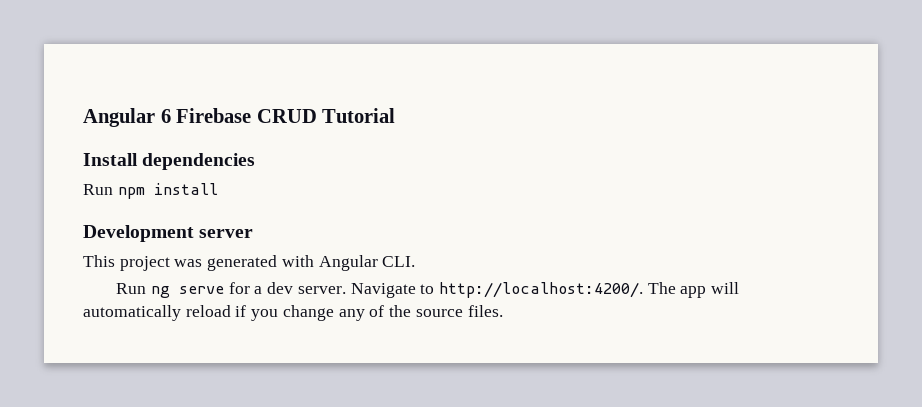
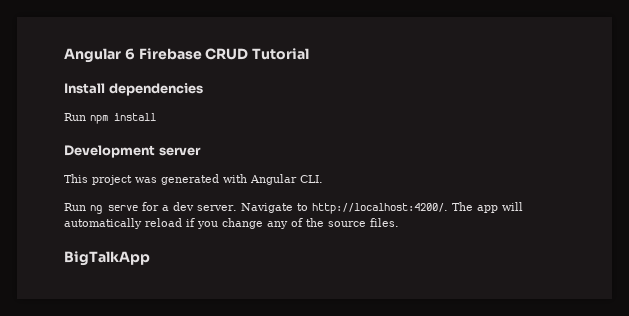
+ BigTalkApp

